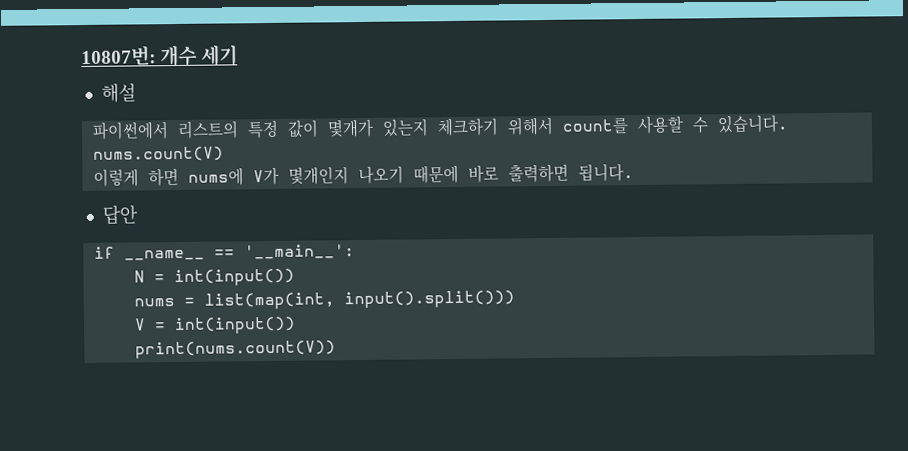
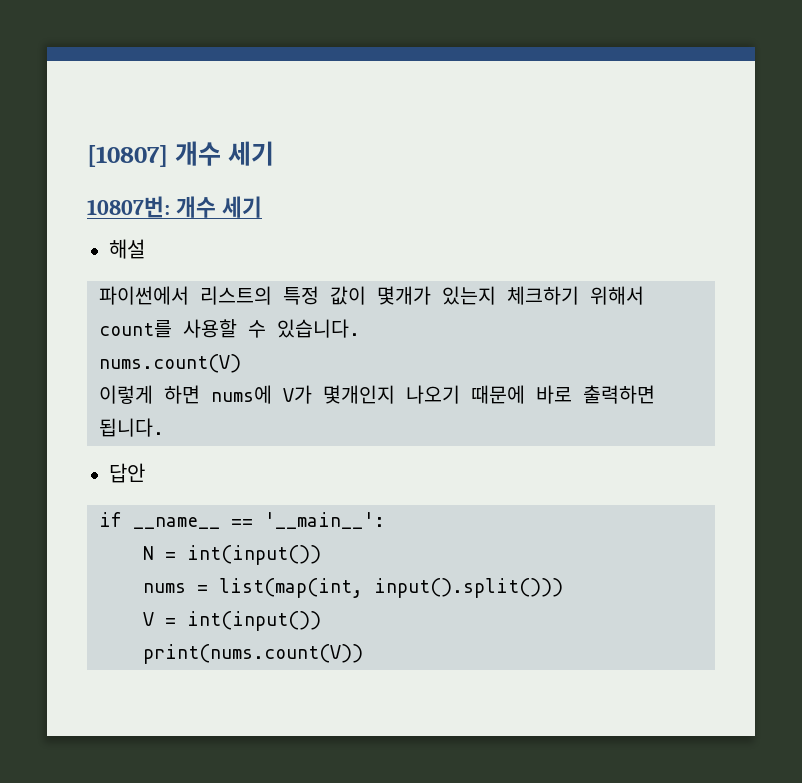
+ [10807] 개수 세기

